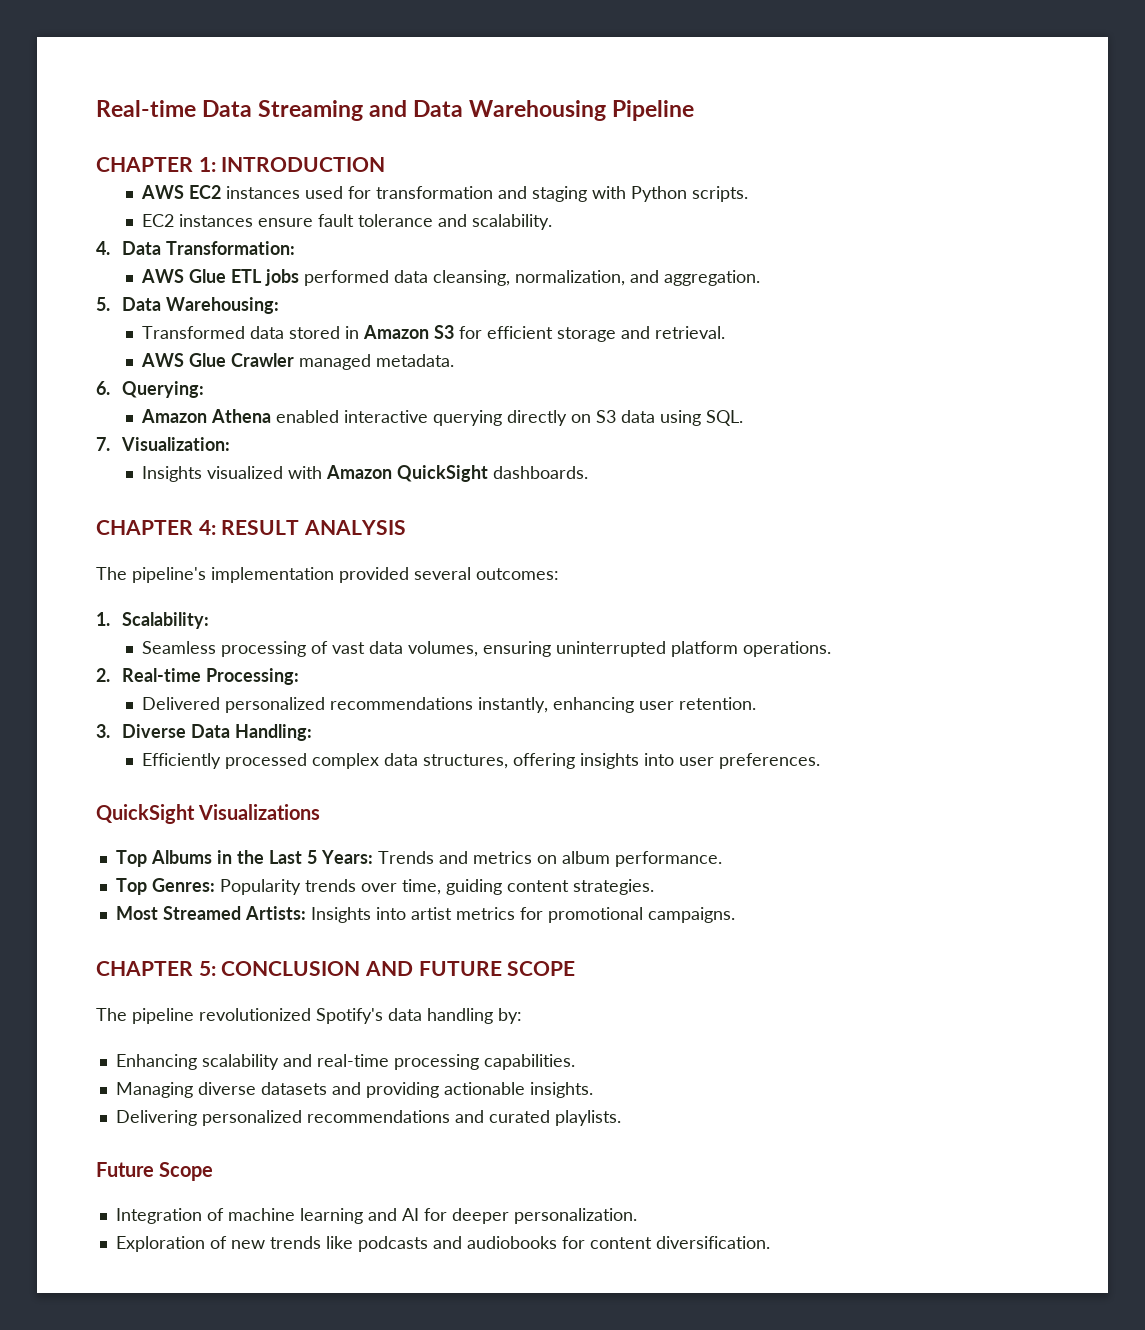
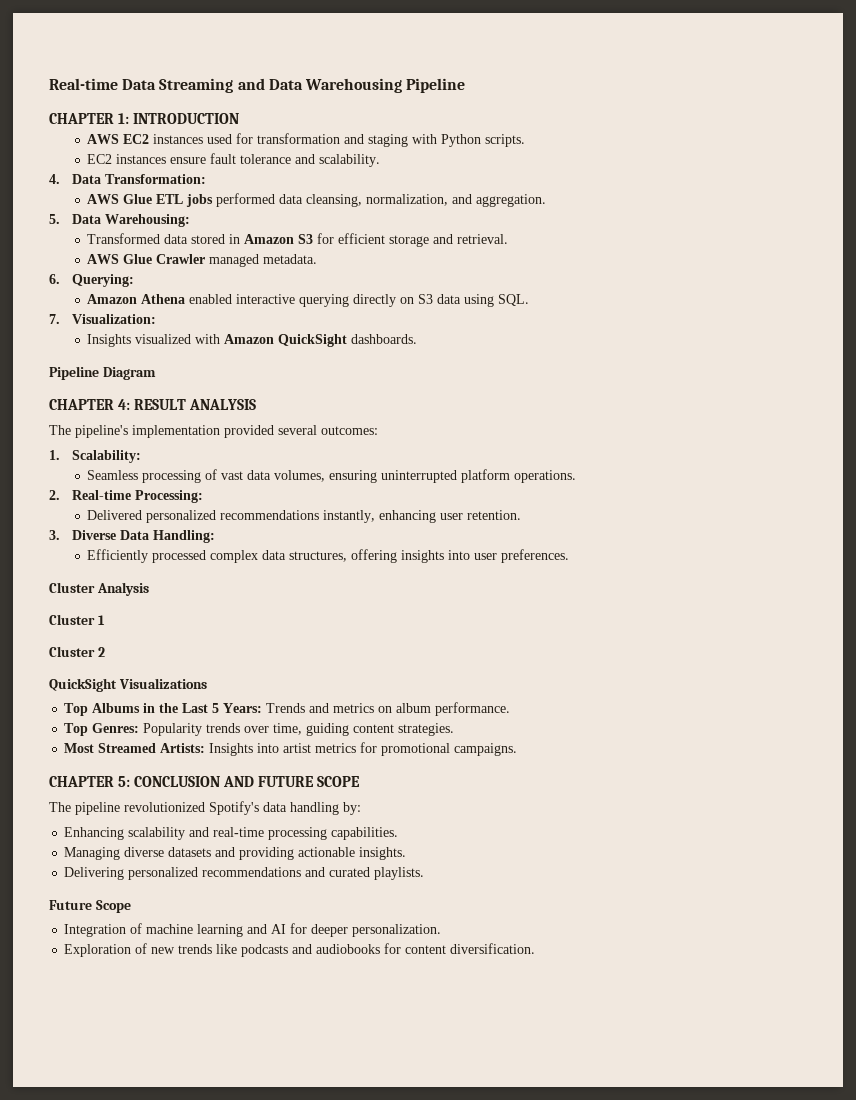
+ Pipeline Diagram
+ Cluster Analysis
+ Cluster 1
+ Cluster 2

